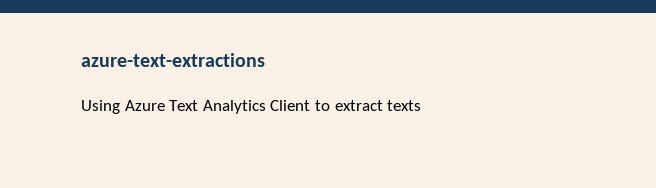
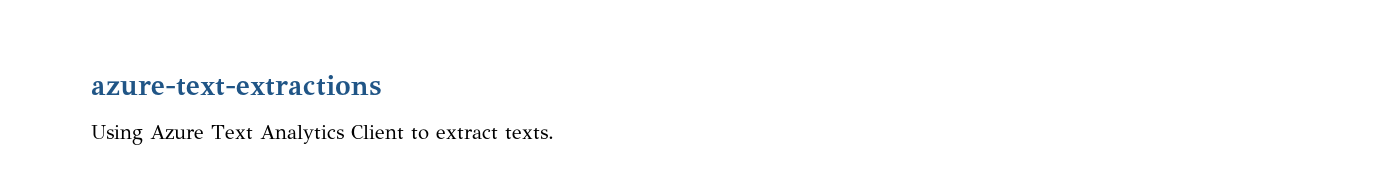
- Using Azure Text Analytics Client to extract texts
+ Using Azure Text Analytics Client to extract texts.

